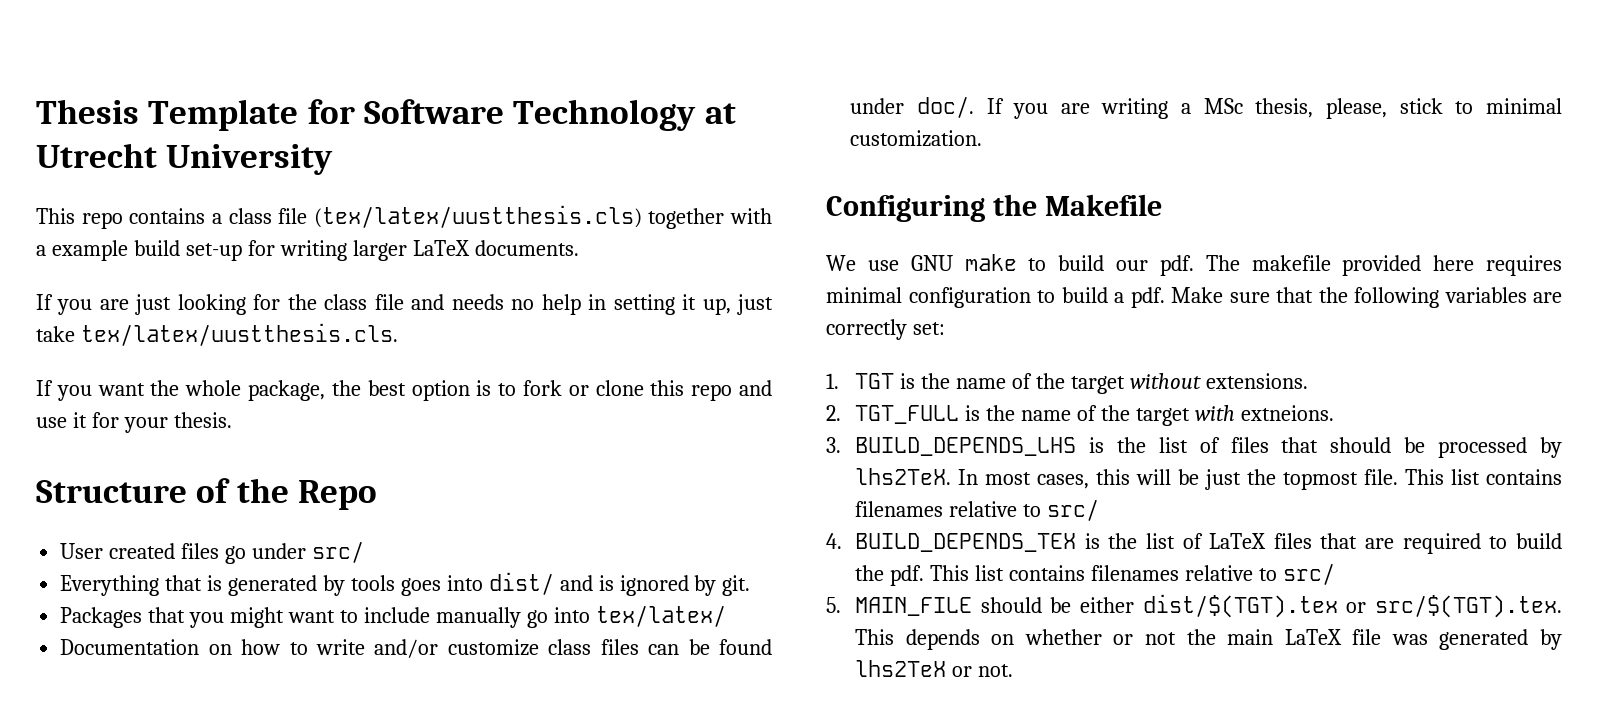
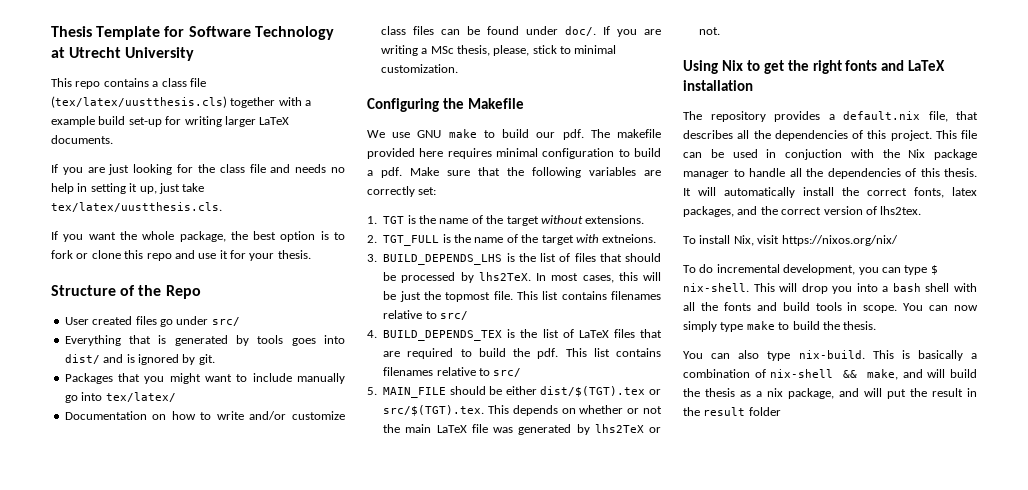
+ Using Nix to get the right fonts and LaTeX installation
+ The repository provides a default.nix file, that describes all the dependencies of this project. This file can be used in conjuction with the Nix package manager to handle all the dependencies of this thesis. It will automatically install the correct fonts, latex packages, and the correct version of lhs2tex.
+ To install Nix, visit https://nixos.org/nix/
+ To do incremental development, you can type $ nix-shell. This will drop you into a bash shell with all the fonts and build tools in scope. You can now simply type make to build the thesis.
+ You can also type nix-build. This is basically a combination of nix-shell && make, and will build the thesis as a nix package, and will put the result in the result folder

